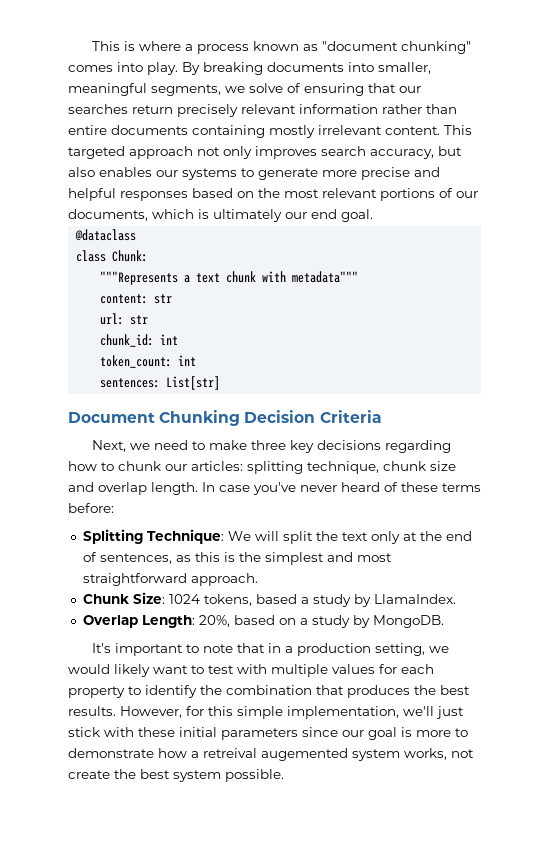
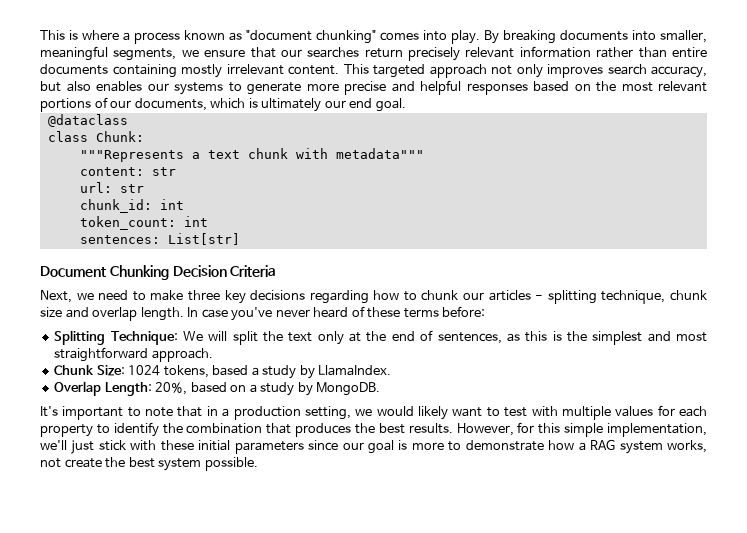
- By breaking documents into smaller, meaningful segments, we solve of ensuring that our searches return precisely relevant information rather than entire documents containing mostly irrelevant content.
+ By breaking documents into smaller, meaningful segments, we ensure that our searches return precisely relevant information rather than entire documents containing mostly irrelevant content.
- Next, we need to make three key decisions regarding how to chunk our articles: splitting technique, chunk size and overlap length.
+ Next, we need to make three key decisions regarding how to chunk our articles - splitting technique, chunk size and overlap length.
- However, for this simple implementation, we'll just stick with these initial parameters since our goal is more to demonstrate how a retreival augemented system works, not create the best system possible.
+ However, for this simple implementation, we'll just stick with these initial parameters since our goal is more to demonstrate how a RAG system works, not create the best system possible.

